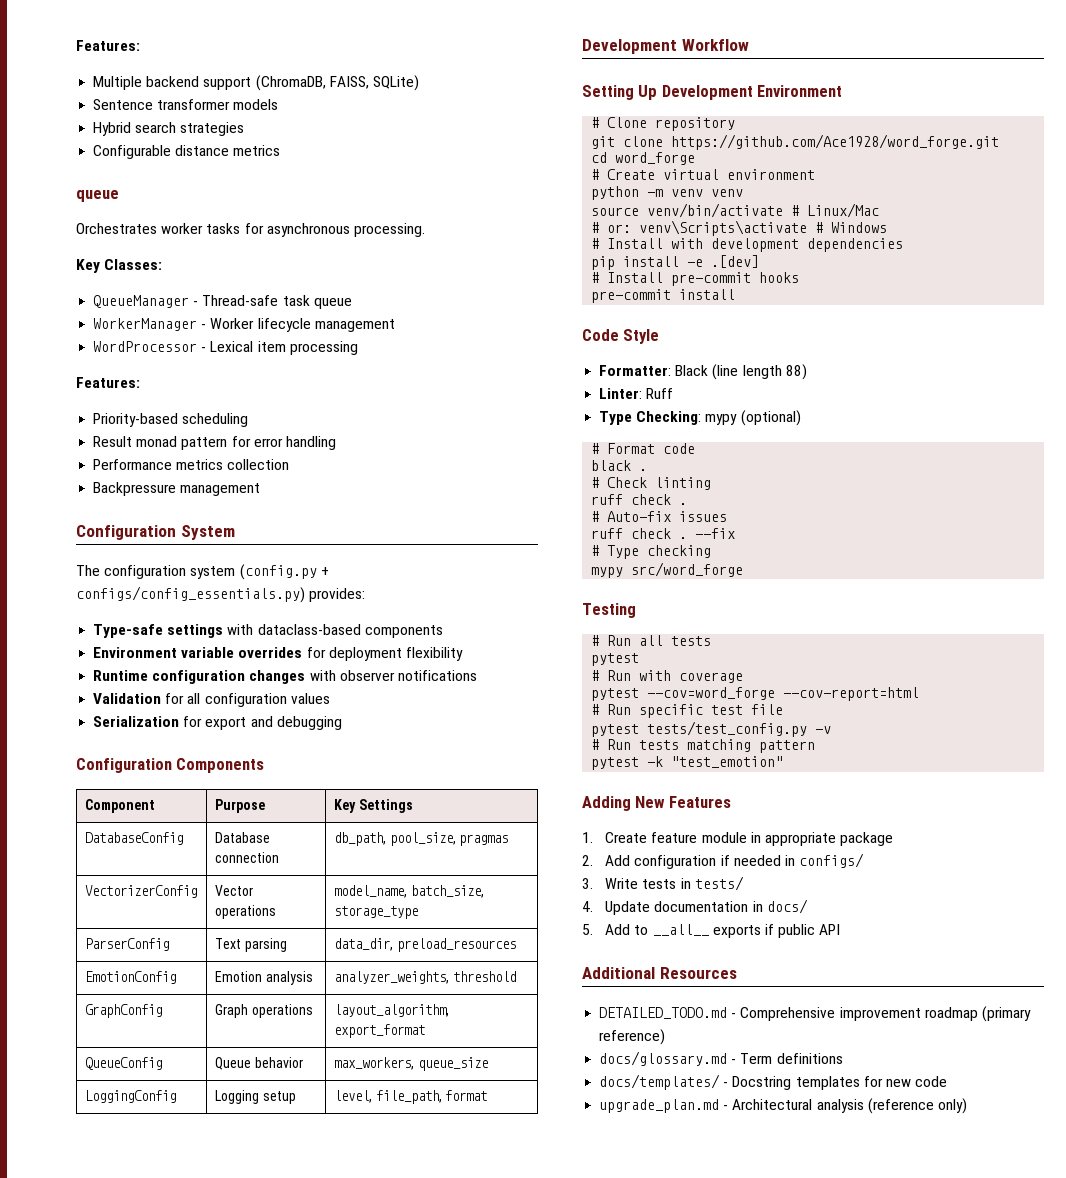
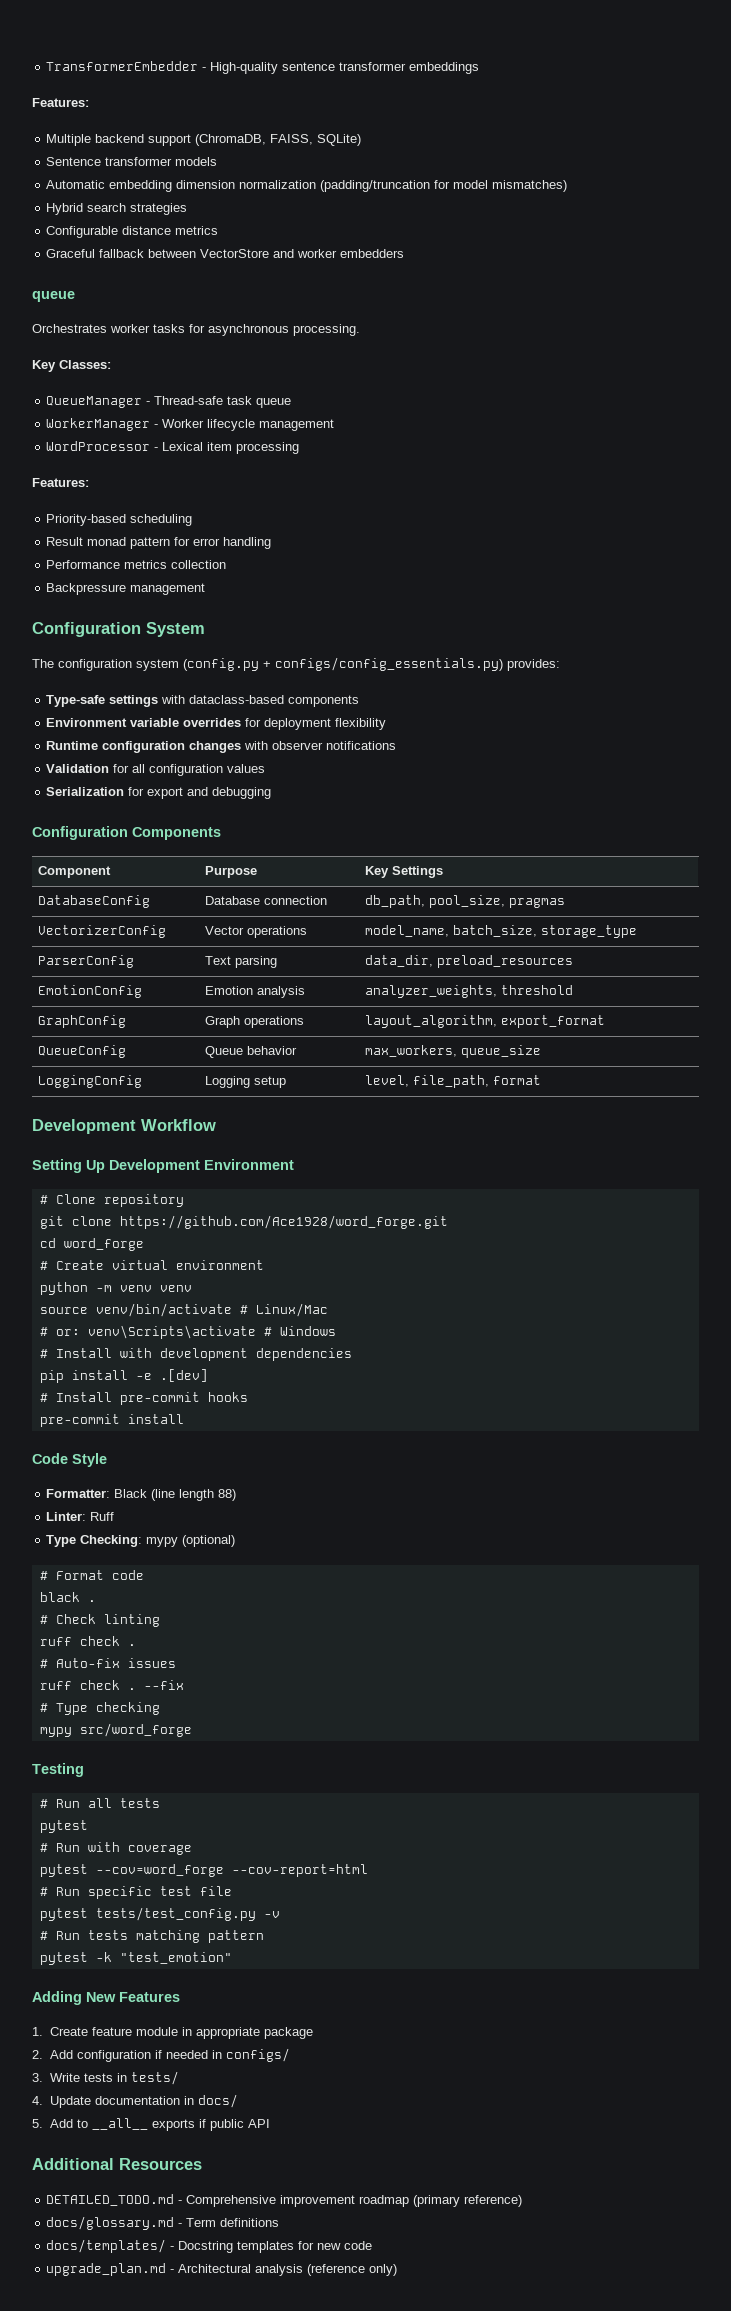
+ TransformerEmbedder - High-quality sentence transformer embeddings
+ Automatic embedding dimension normalization (padding/truncation for model mismatches)
+ Graceful fallback between VectorStore and worker embedders

